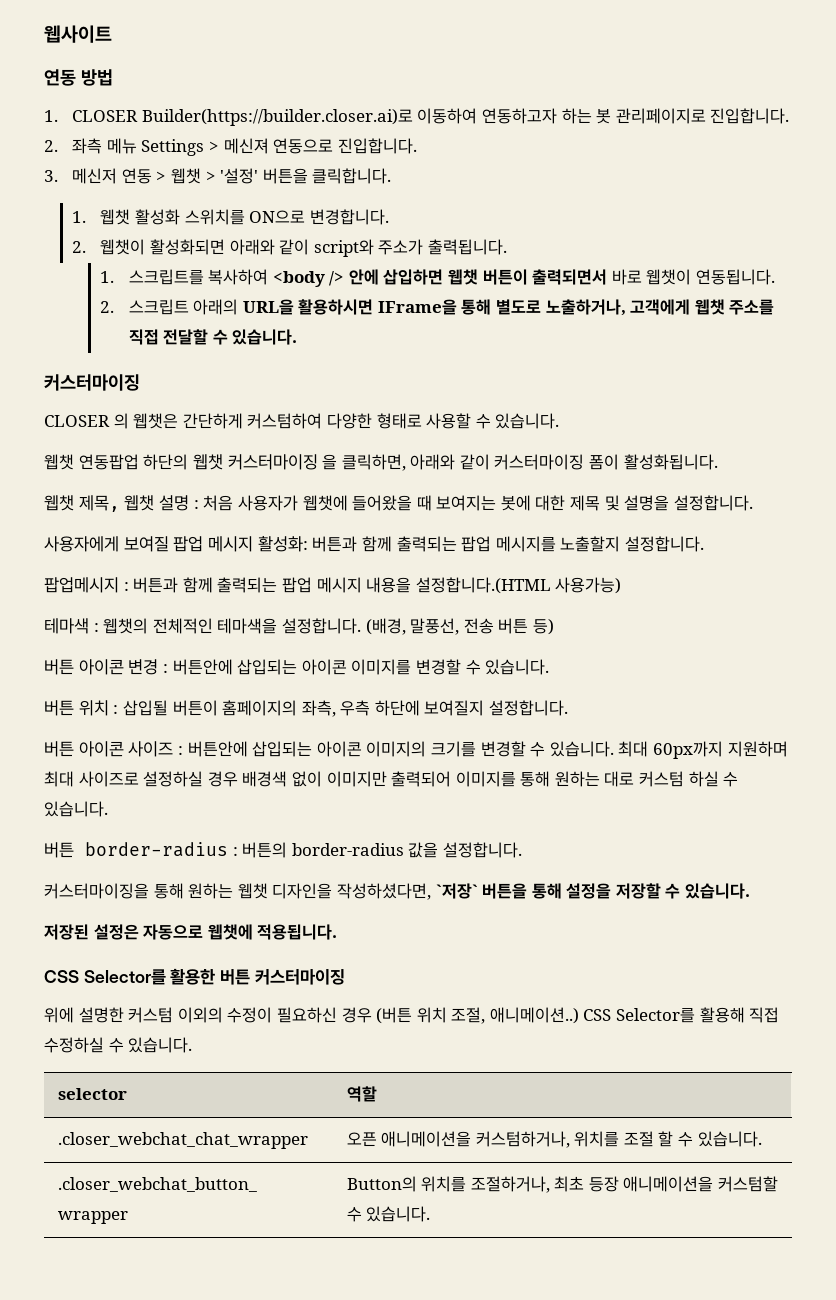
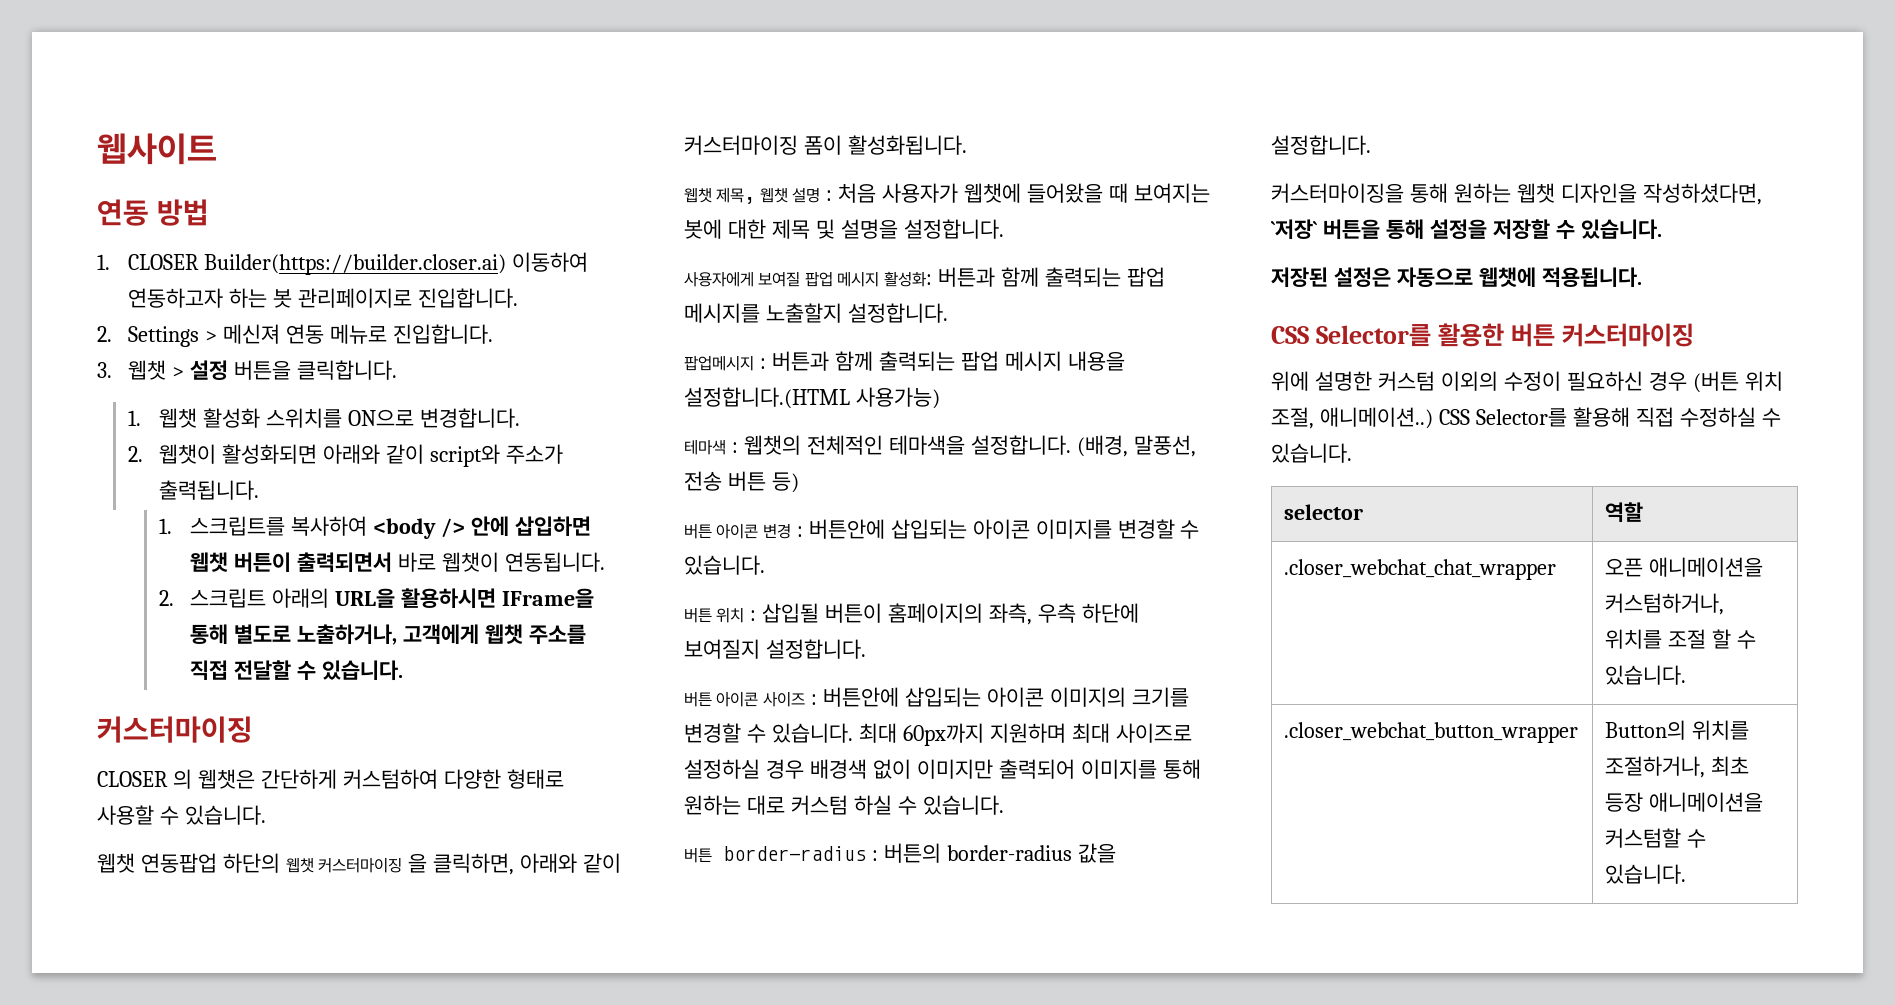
- 1. CLOSER Builder(https://builder.closer.ai)로 이동하여 연동하고자 하는 봇 관리페이지로 진입합니다.
+ 1. CLOSER Builder(https://builder.closer.ai) 이동하여 연동하고자 하는 봇 관리페이지로 진입합니다.
- 2. 좌측 메뉴 Settings > 메신져 연동으로 진입합니다.
+ 2. Settings > 메신져 연동 메뉴로 진입합니다.
- 3. 메신저 연동 > 웹챗 > '설정' 버튼을 클릭합니다.
+ 3. 웹챗 > 설정 버튼을 클릭합니다.

